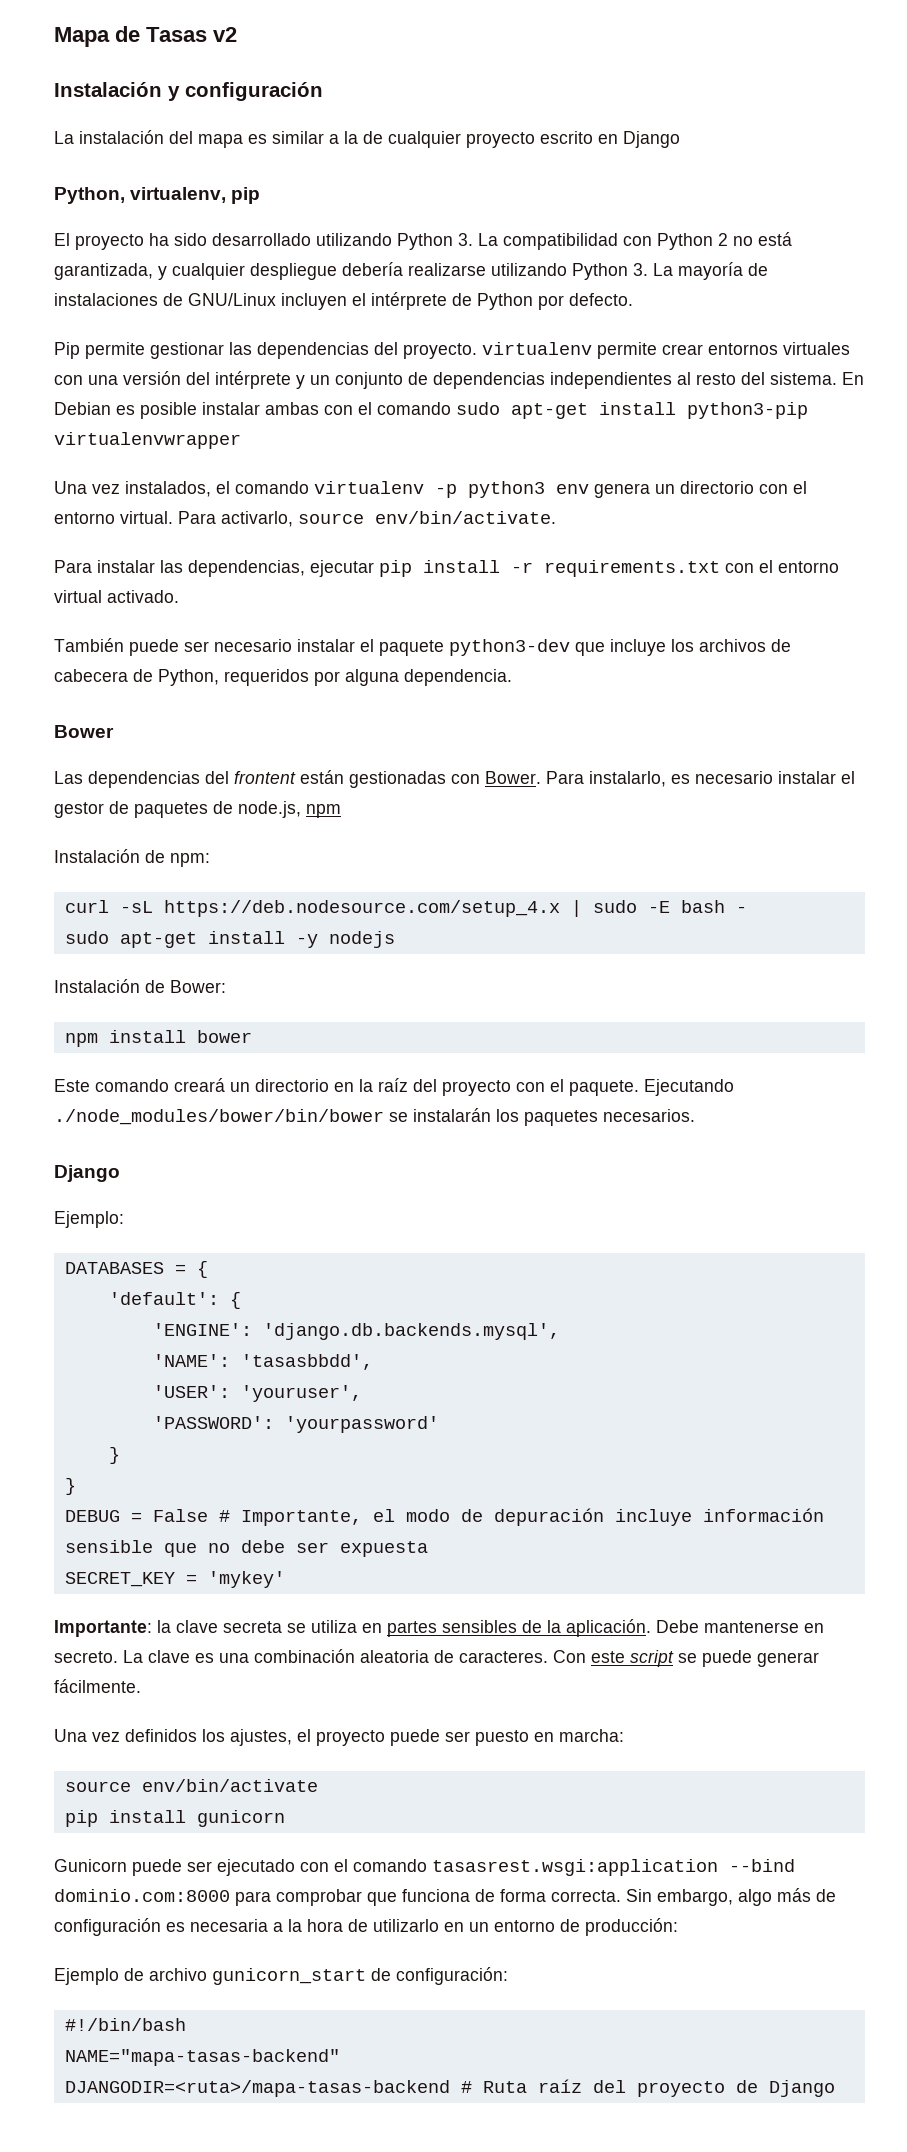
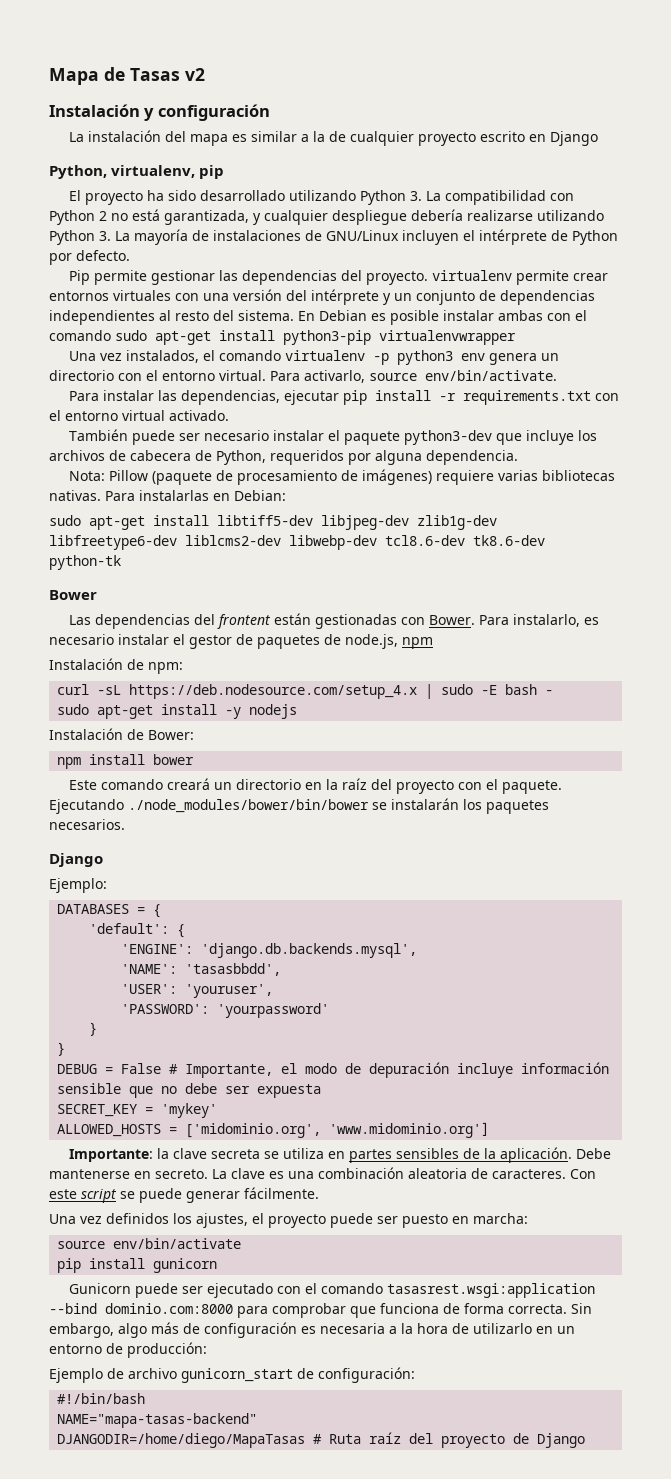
+ Nota: Pillow (paquete de procesamiento de imágenes) requiere varias bibliotecas nativas. Para instalarlas en Debian:
+ sudo apt-get install libtiff5-dev libjpeg-dev zlib1g-dev libfreetype6-dev liblcms2-dev libwebp-dev tcl8.6-dev tk8.6-dev python-tk
+ ALLOWED_HOSTS = ['midominio.org', 'www.midominio.org']
- DJANGODIR=<ruta>/mapa-tasas-backend # Ruta raíz del proyecto de Django
+ DJANGODIR=/home/diego/MapaTasas # Ruta raíz del proyecto de Django

